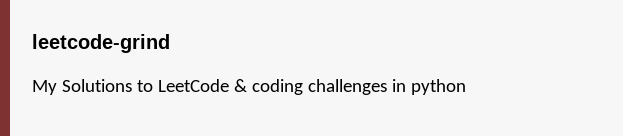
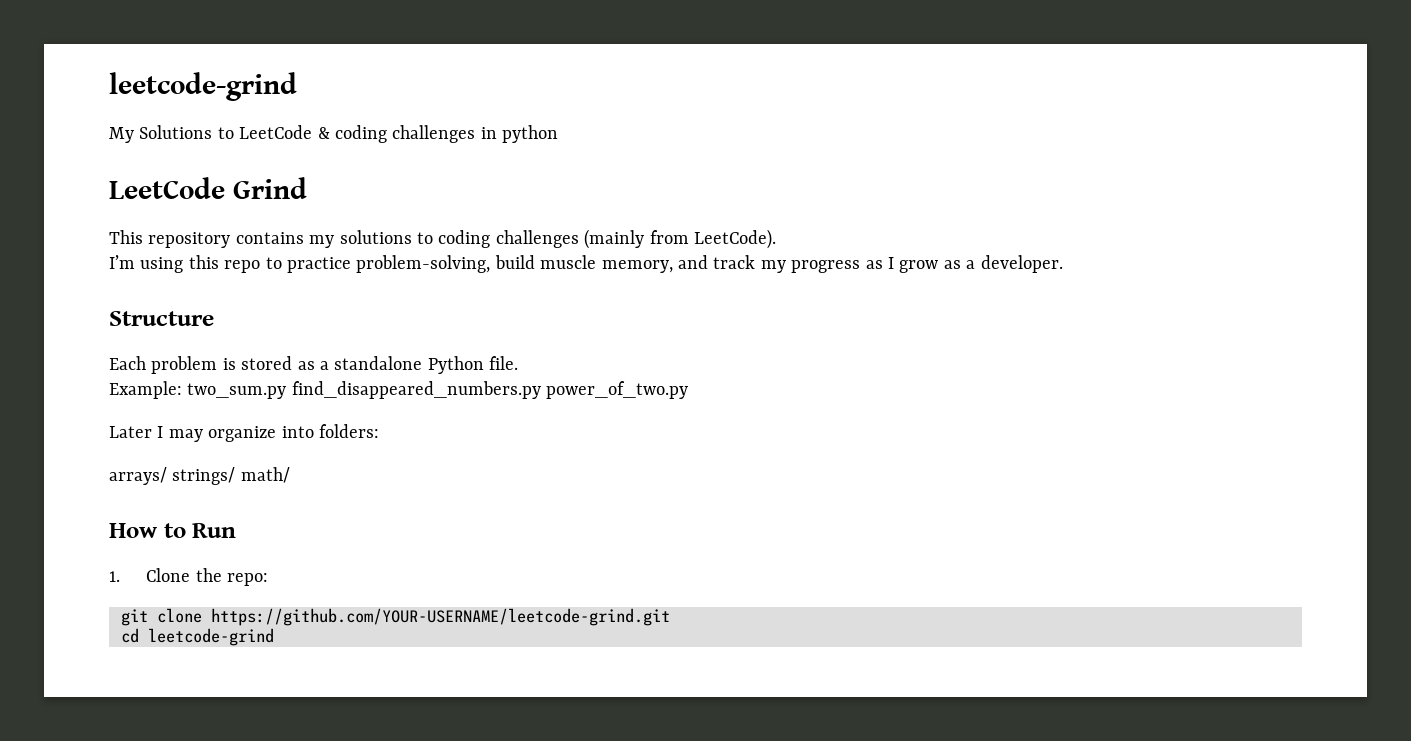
+ LeetCode Grind
+ This repository contains my solutions to coding challenges (mainly from LeetCode).
+ I’m using this repo to practice problem-solving, build muscle memory, and track my progress as I grow as a developer.
+ Structure
+ Each problem is stored as a standalone Python file.
+ Example: two_sum.py find_disappeared_numbers.py power_of_two.py
+ Later I may organize into folders:
+ arrays/ strings/ math/
+ How to Run
+ 1. Clone the repo:
+ git clone https://github.com/YOUR-USERNAME/leetcode-grind.git
+ cd leetcode-grind

